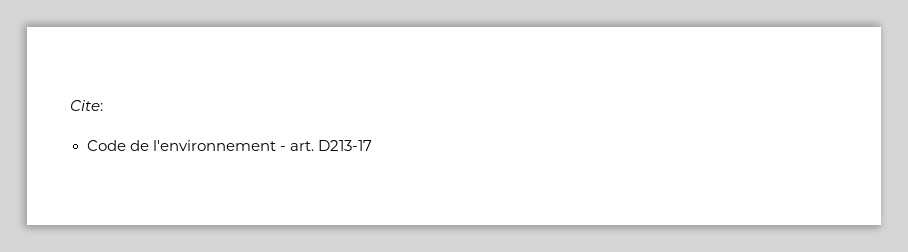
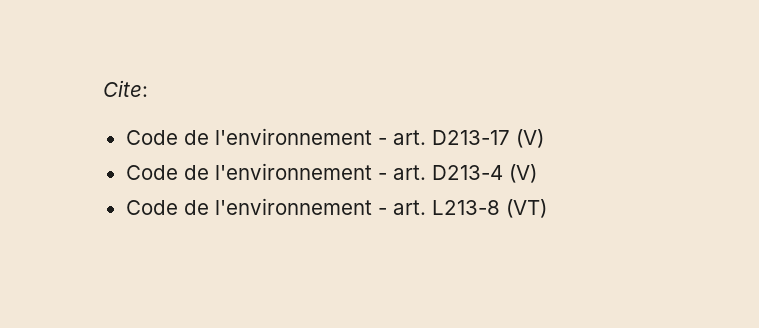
- Code de l'environnement - art. D213-17
+ Code de l'environnement - art. D213-17 (V)
+ Code de l'environnement - art. D213-4 (V)
+ Code de l'environnement - art. L213-8 (VT)

